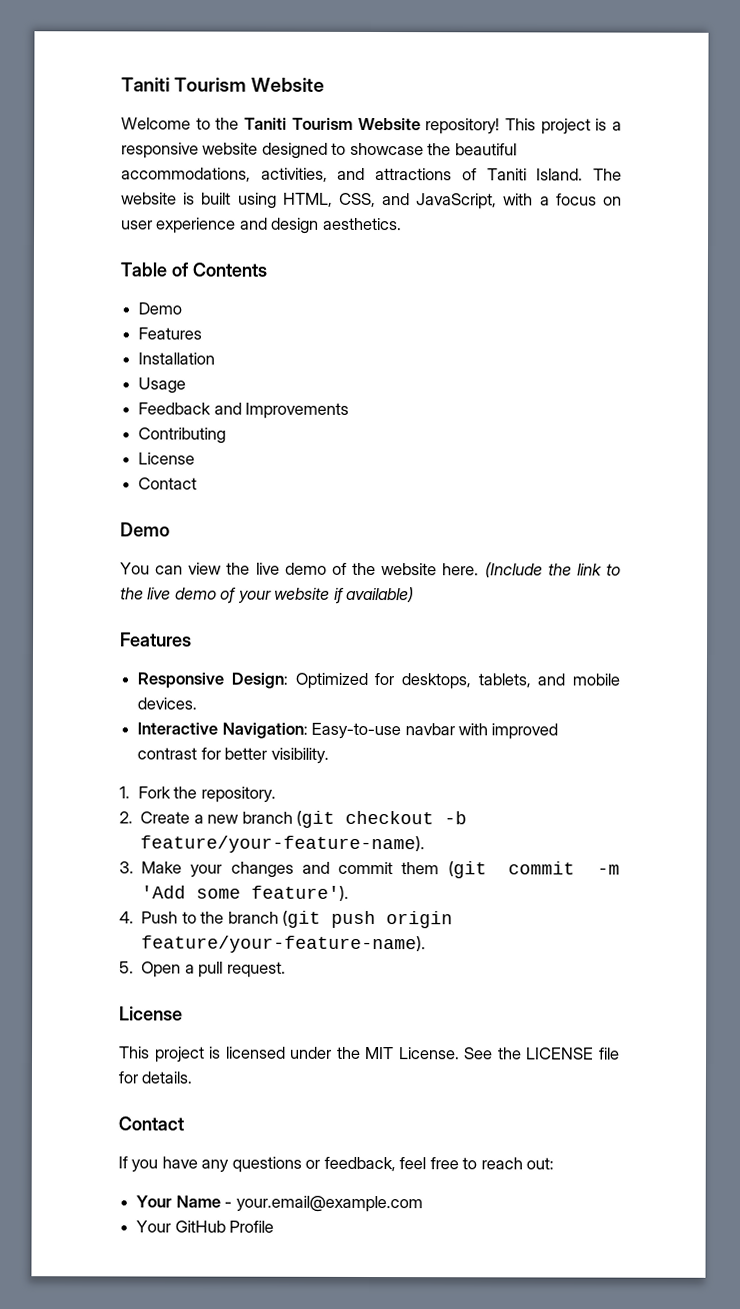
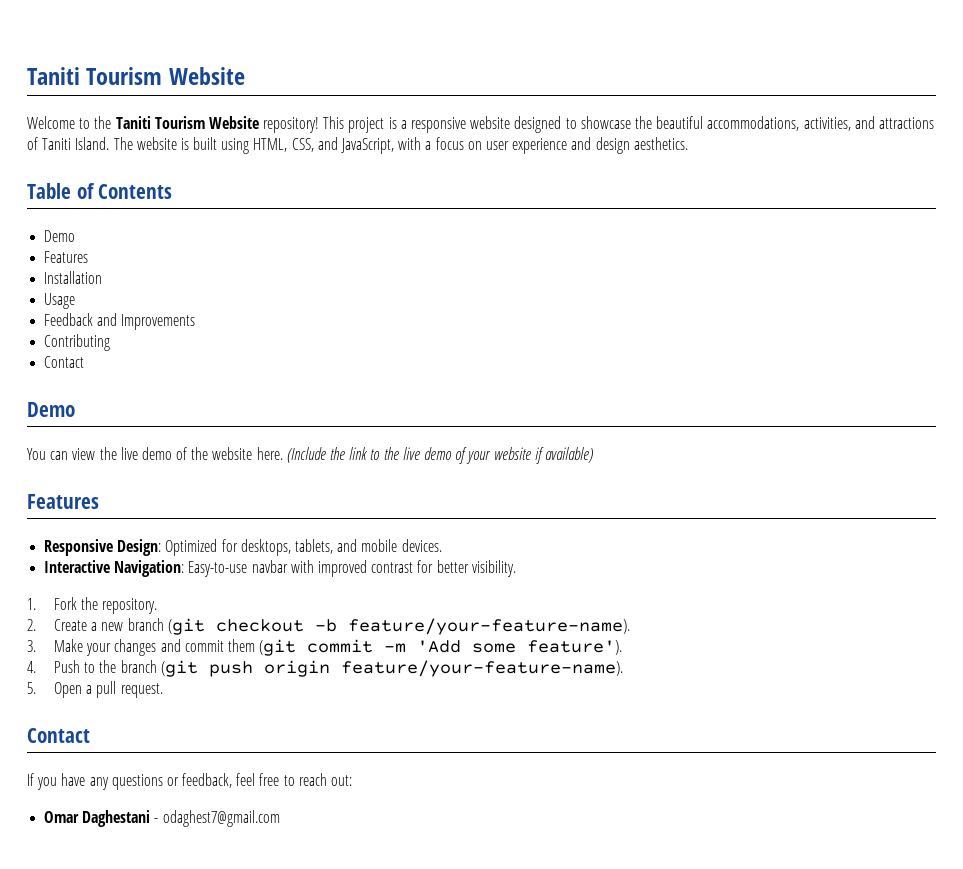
  Contributing
- License
  5. Open a pull request.
- License
- This project is licensed under the MIT License. See the LICENSE file for details.
- Your Name - your.email@example.com
- Your GitHub Profile
+ Omar Daghestani - odaghest7@gmail.com

